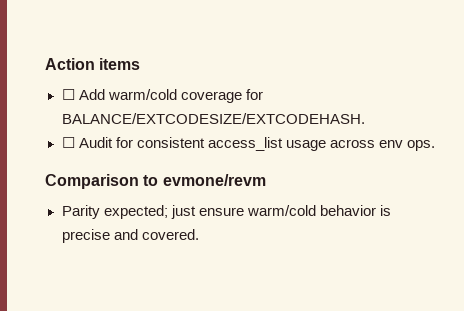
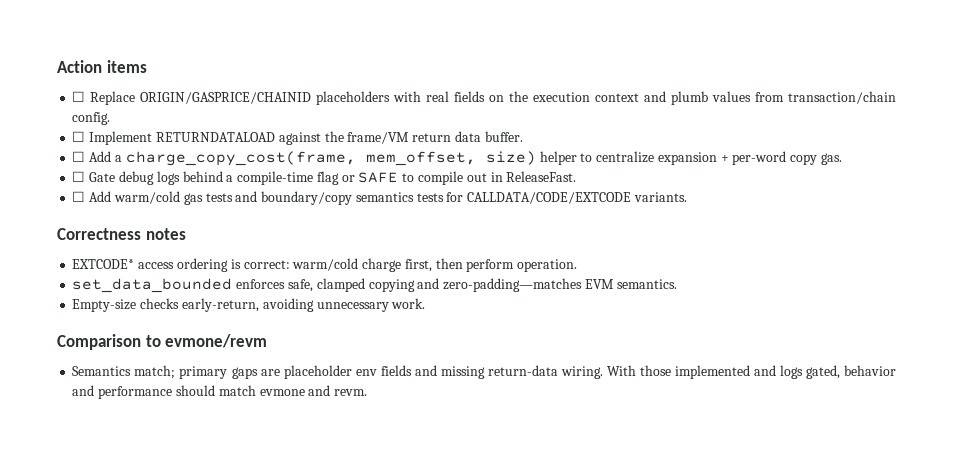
- ☐ Add warm/cold coverage for BALANCE/EXTCODESIZE/EXTCODEHASH.
- ☐ Audit for consistent access_list usage across env ops.
+ ☐ Replace ORIGIN/GASPRICE/CHAINID placeholders with real fields on the execution context and plumb values from transaction/chain config.
+ ☐ Implement RETURNDATALOAD against the frame/VM return data buffer.
+ ☐ Add a charge_copy_cost(frame, mem_offset, size) helper to centralize expansion + per-word copy gas.
+ ☐ Gate debug logs behind a compile-time flag or SAFE to compile out in ReleaseFast.
+ ☐ Add warm/cold gas tests and boundary/copy semantics tests for CALLDATA/CODE/EXTCODE variants.
+ Correctness notes
+ EXTCODE* access ordering is correct: warm/cold charge first, then perform operation.
+ set_data_bounded enforces safe, clamped copying and zero-padding—matches EVM semantics.
+ Empty-size checks early-return, avoiding unnecessary work.
  Comparison to evmone/revm
- Parity expected; just ensure warm/cold behavior is precise and covered.
+ Semantics match; primary gaps are placeholder env fields and missing return-data wiring. With those implemented and logs gated, behavior and performance should match evmone and revm.

